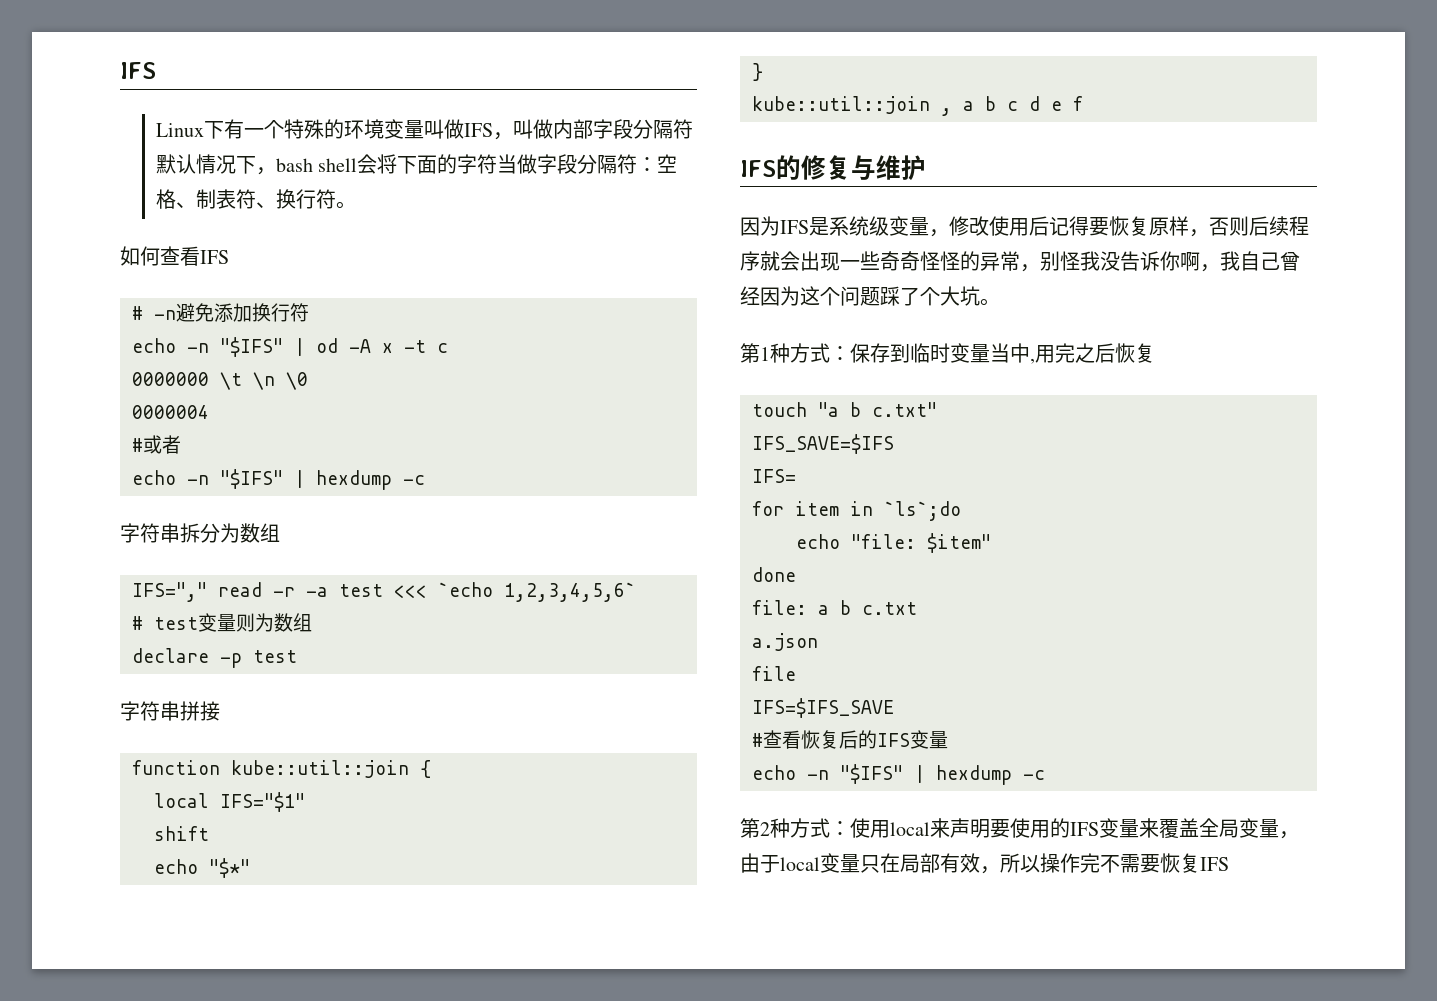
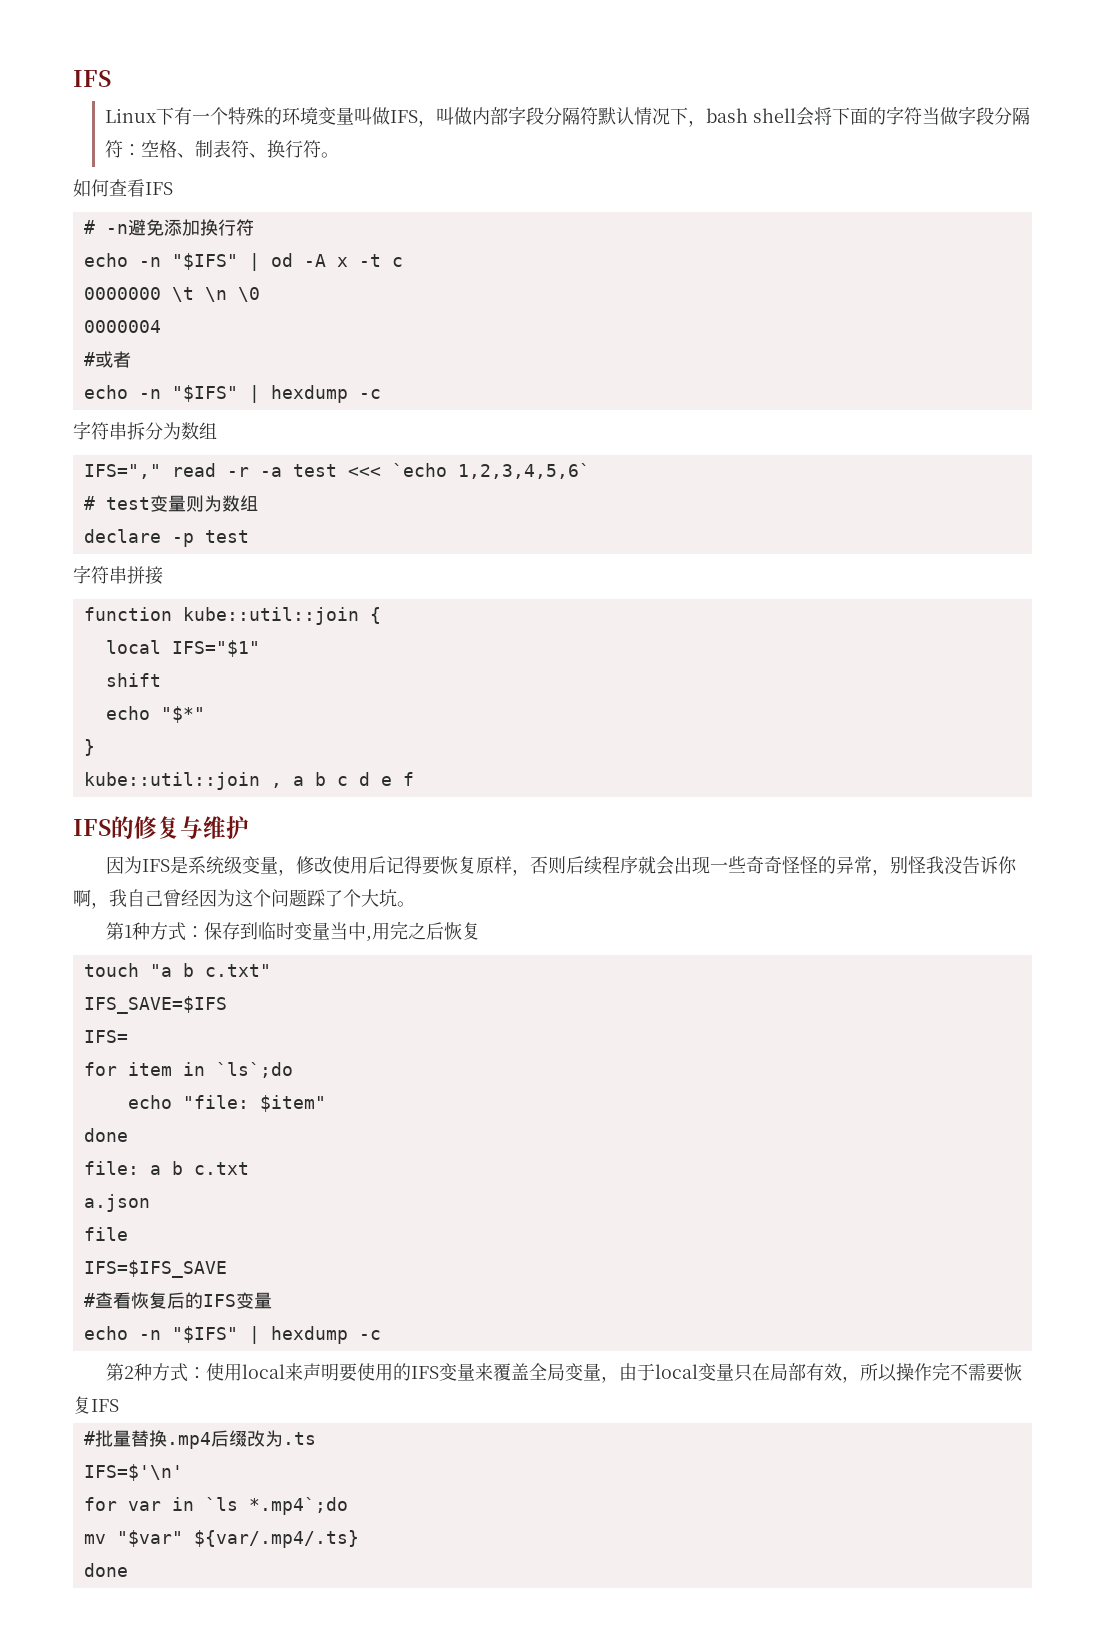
+ #批量替换.mp4后缀改为.ts
+ IFS=$'\n'
+ for var in `ls *.mp4`;do
+ mv "$var" ${var/.mp4/.ts}
+ done

